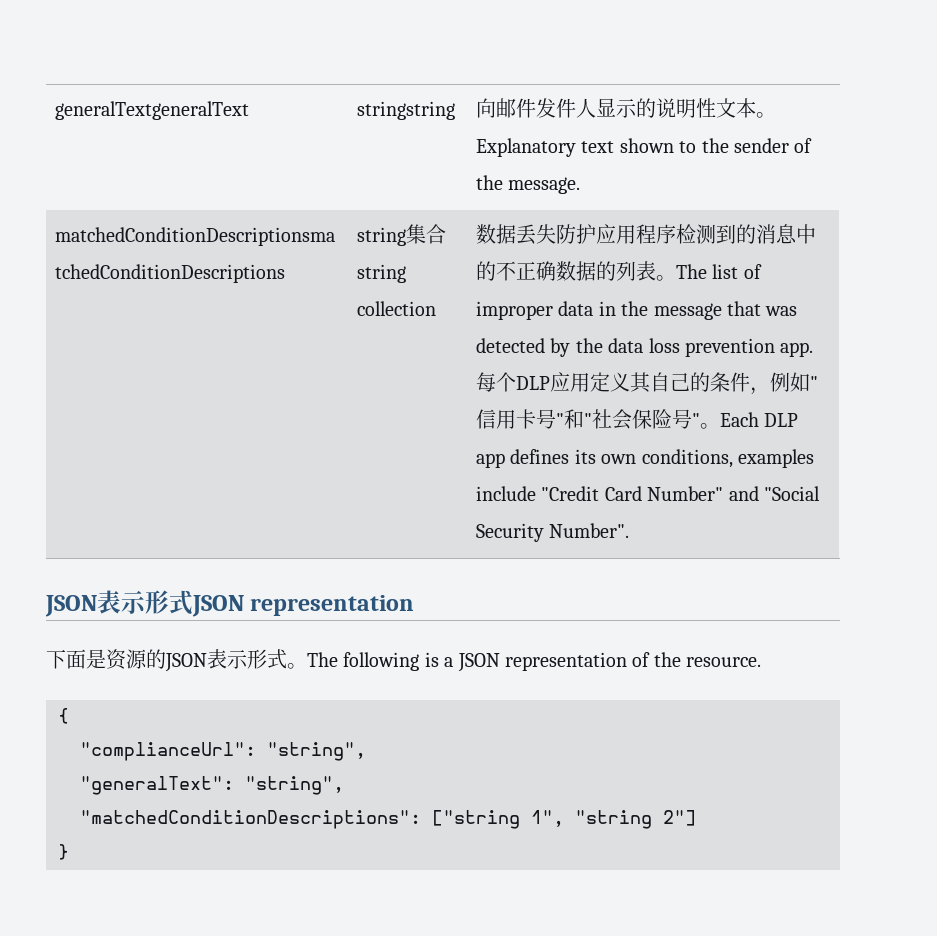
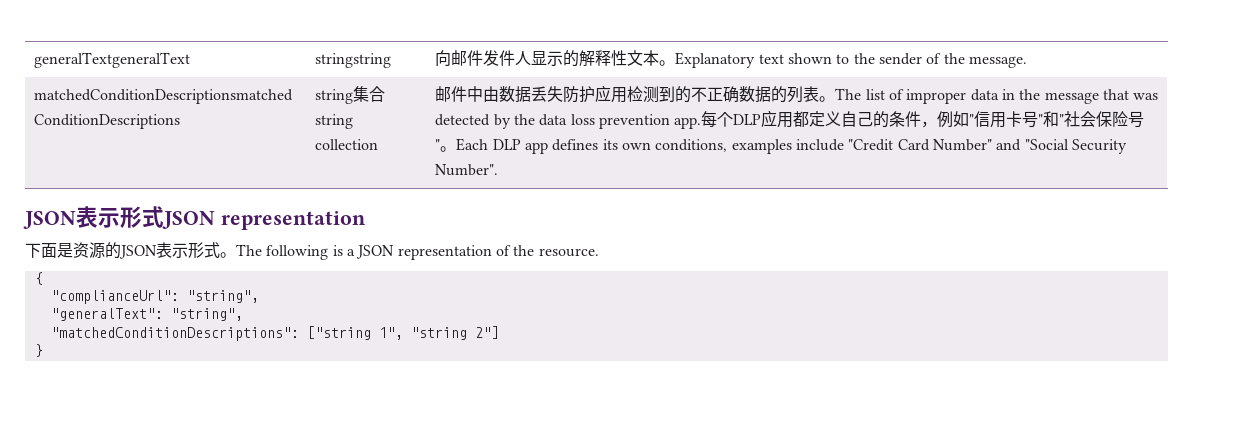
- generalTextgeneralText | stringstring | 向邮件发件人显示的说明性文本。Explanatory text shown to the sender of the message.
+ generalTextgeneralText | stringstring | 向邮件发件人显示的解释性文本。Explanatory text shown to the sender of the message.
- 数据丢失防护应用程序检测到的消息中的不正确数据的列表。
+ 邮件中由数据丢失防护应用检测到的不正确数据的列表。
- 每个DLP应用定义其自己的条件，例如"信用卡号"和"社会保险号"。
+ 每个DLP应用都定义自己的条件，例如"信用卡号"和"社会保险号"。

